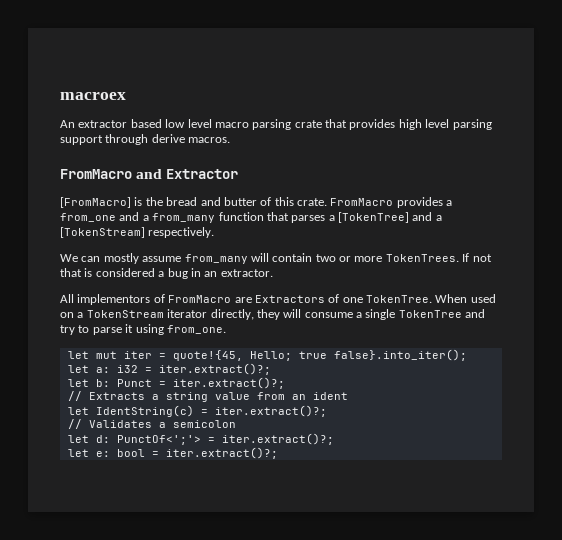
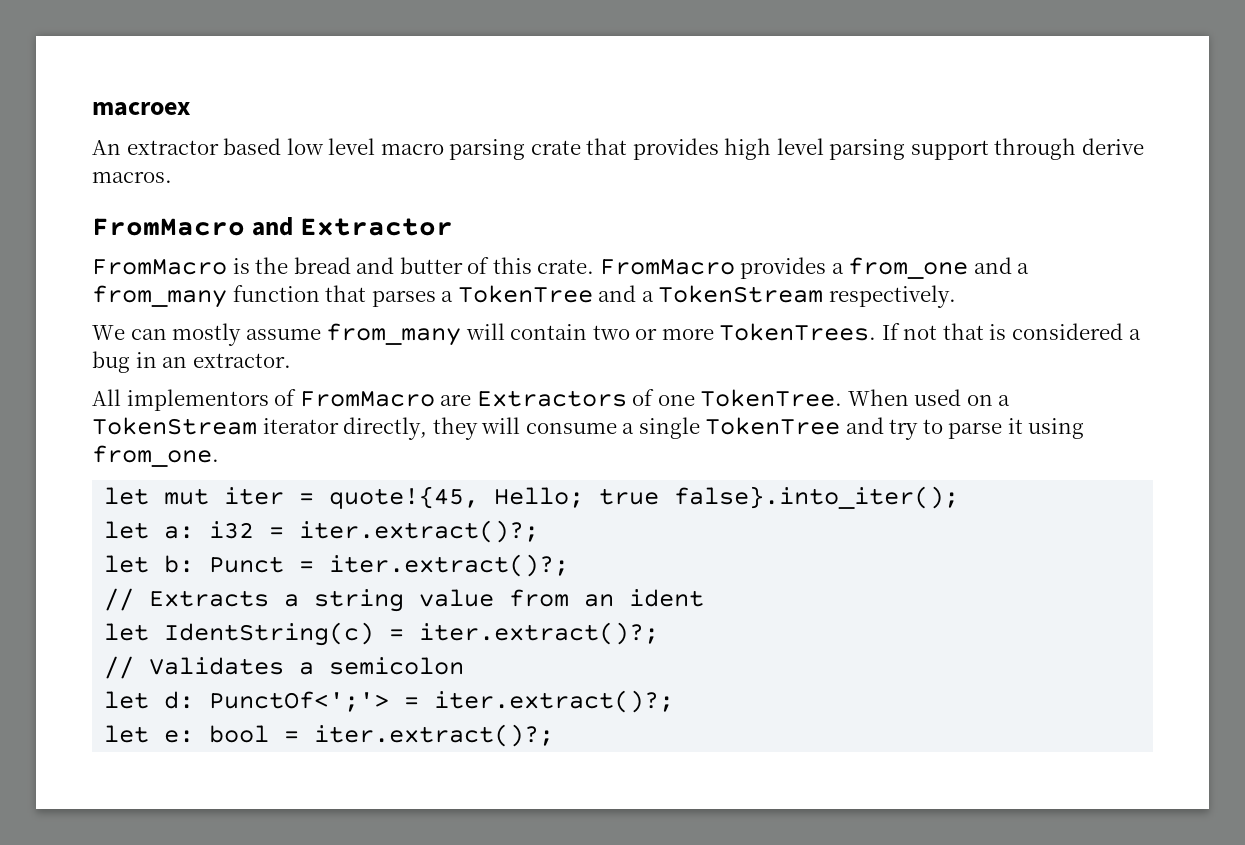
- [FromMacro] is the bread and butter of this crate.
+ FromMacro is the bread and butter of this crate.
- FromMacro provides a from_one and a from_many function that parses a [TokenTree] and a [TokenStream] respectively.
+ FromMacro provides a from_one and a from_many function that parses a TokenTree and a TokenStream respectively.

